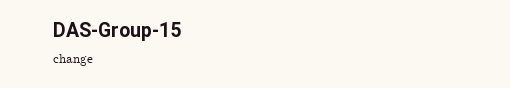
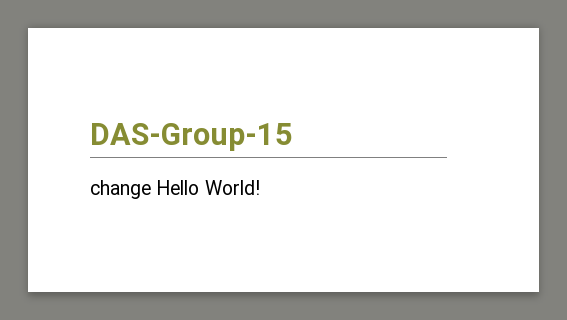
- change
+ change Hello World!

